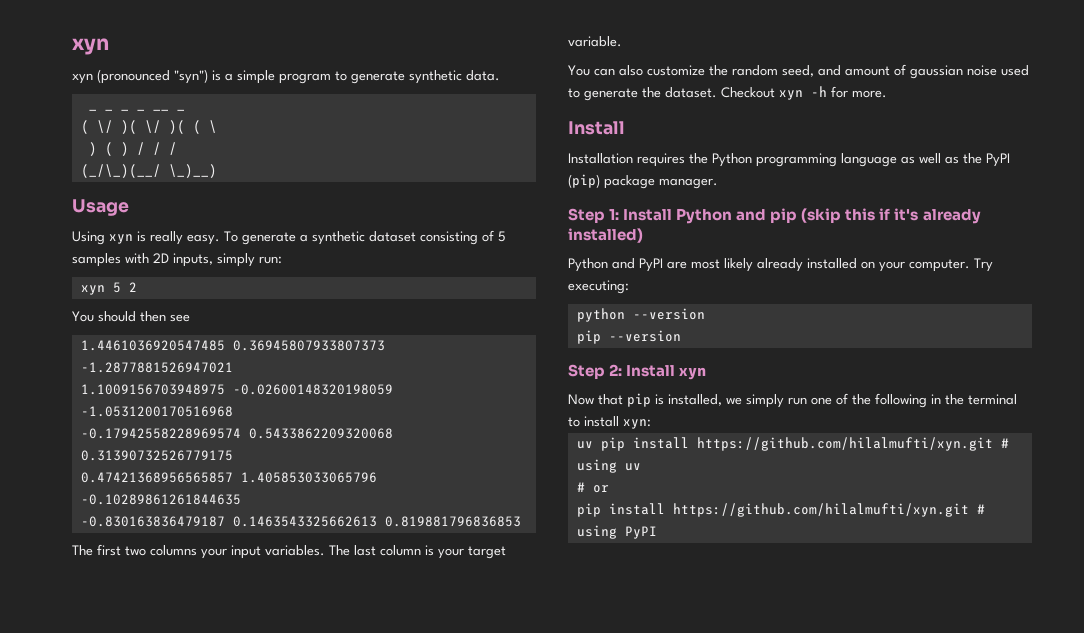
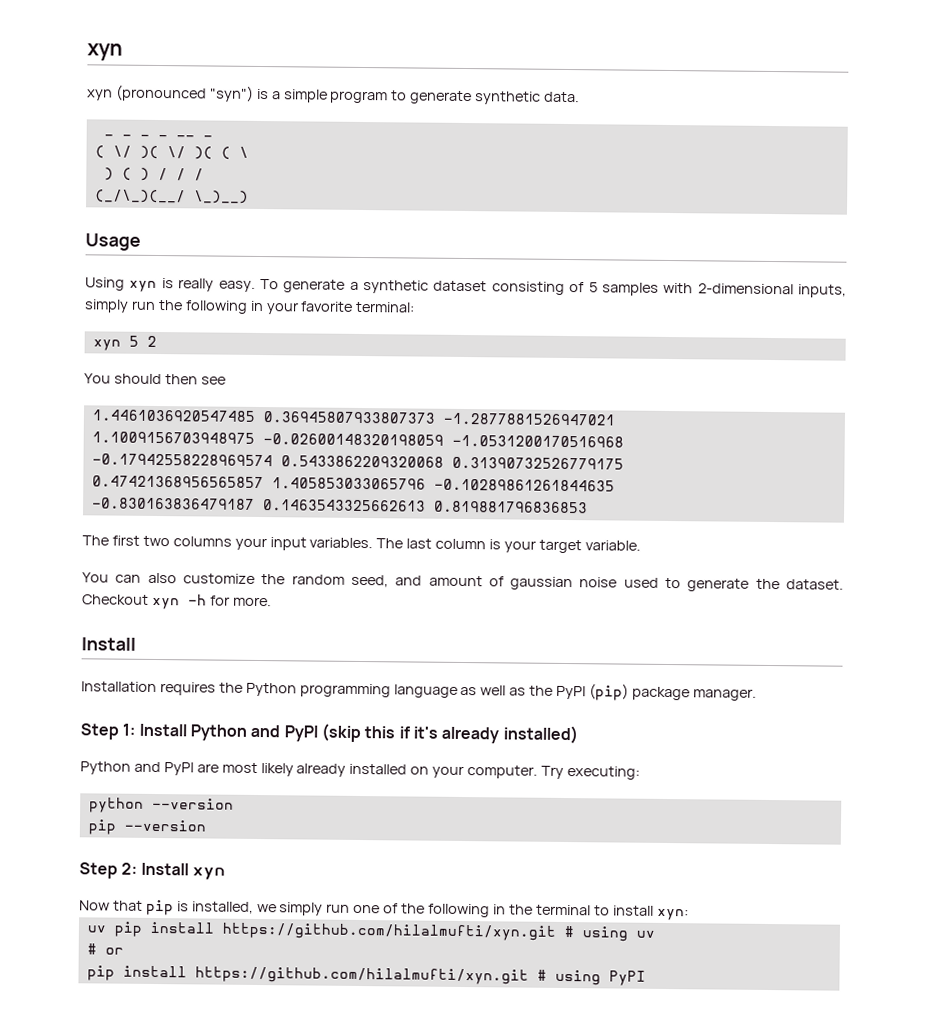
- To generate a synthetic dataset consisting of 5 samples with 2D inputs, simply run:
+ To generate a synthetic dataset consisting of 5 samples with 2-dimensional inputs, simply run the following in your favorite terminal:
- Step 1: Install Python and pip (skip this if it's already installed)
+ Step 1: Install Python and PyPI (skip this if it's already installed)

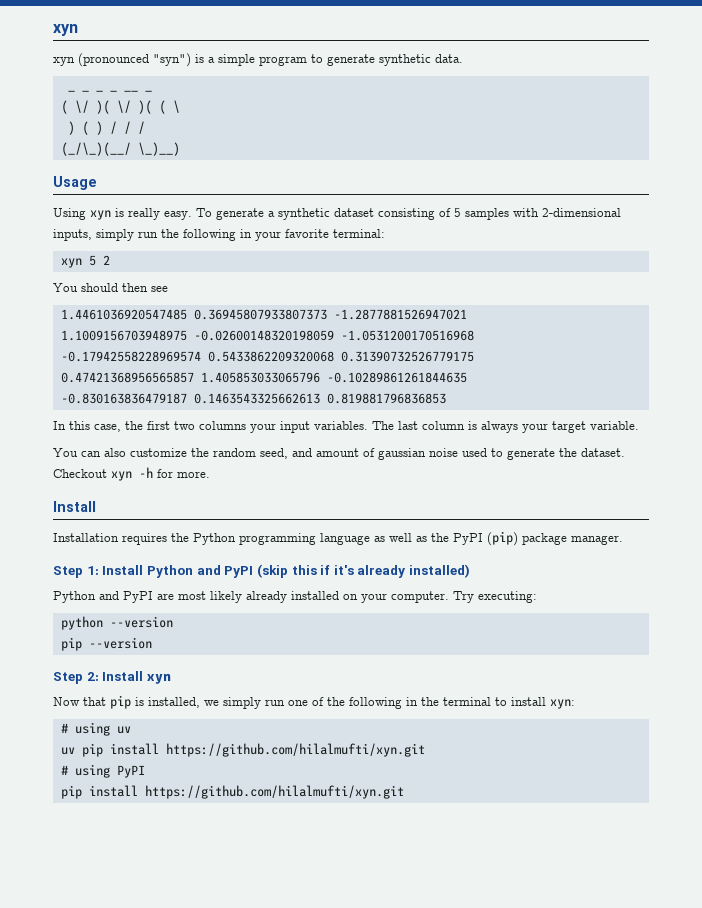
- The first two columns your input variables.
+ In this case, the first two columns your input variables.
- The last column is your target variable.
+ The last column is always your target variable.
+ # using uv
- uv pip install https://github.com/hilalmufti/xyn.git # using uv
- # or
- pip install https://github.com/hilalmufti/xyn.git # using PyPI
+ uv pip install https://github.com/hilalmufti/xyn.git
+ # using PyPI
+ pip install https://github.com/hilalmufti/xyn.git

